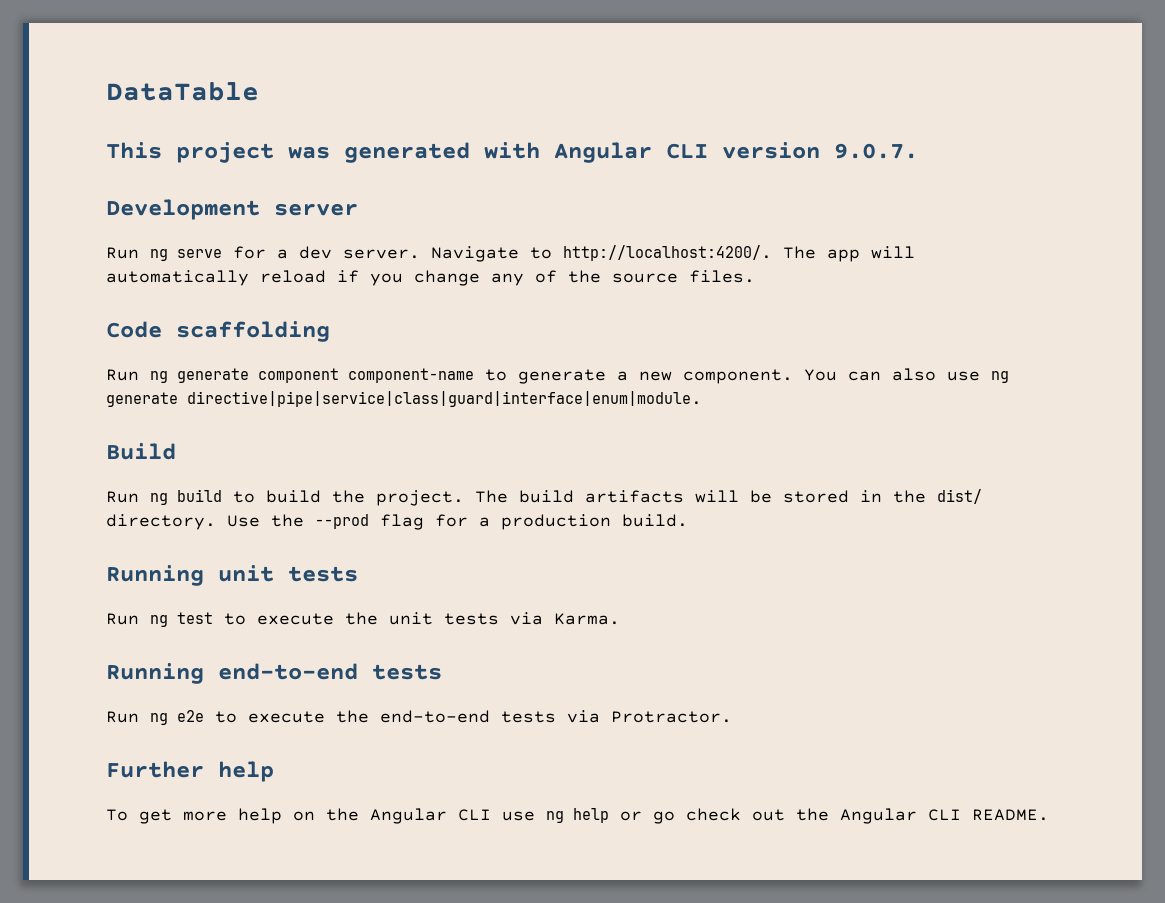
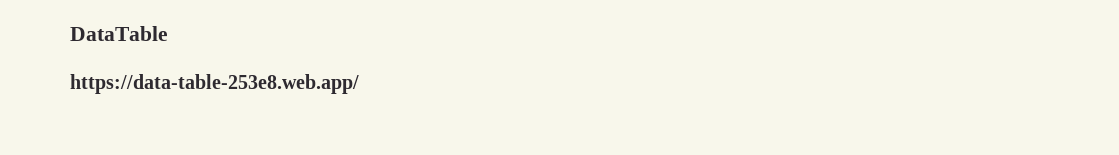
- This project was generated with Angular CLI version 9.0.7.
- Development server
- Run ng serve for a dev server. Navigate to http://localhost:4200/. The app will automatically reload if you change any of the source files.
- Code scaffolding
- Run ng generate component component-name to generate a new component. You can also use ng generate directive|pipe|service|class|guard|interface|enum|module.
- Build
- Run ng build to build the project. The build artifacts will be stored in the dist/ directory. Use the --prod flag for a production build.
- Running unit tests
- Run ng test to execute the unit tests via Karma.
- Running end-to-end tests
- Run ng e2e to execute the end-to-end tests via Protractor.
- Further help
- To get more help on the Angular CLI use ng help or go check out the Angular CLI README.
+ https://data-table-253e8.web.app/

